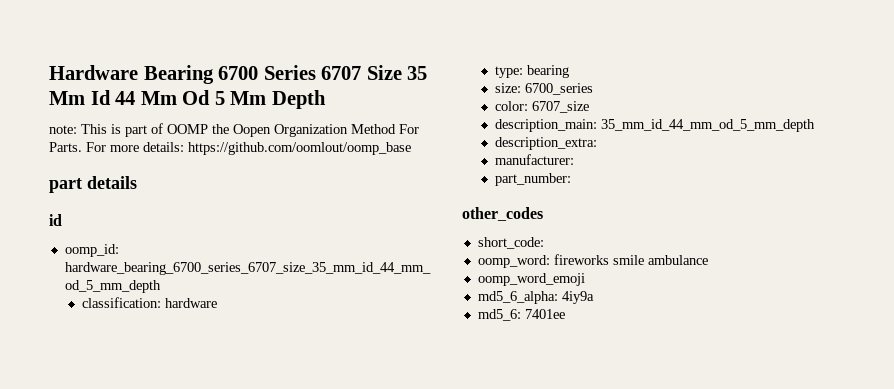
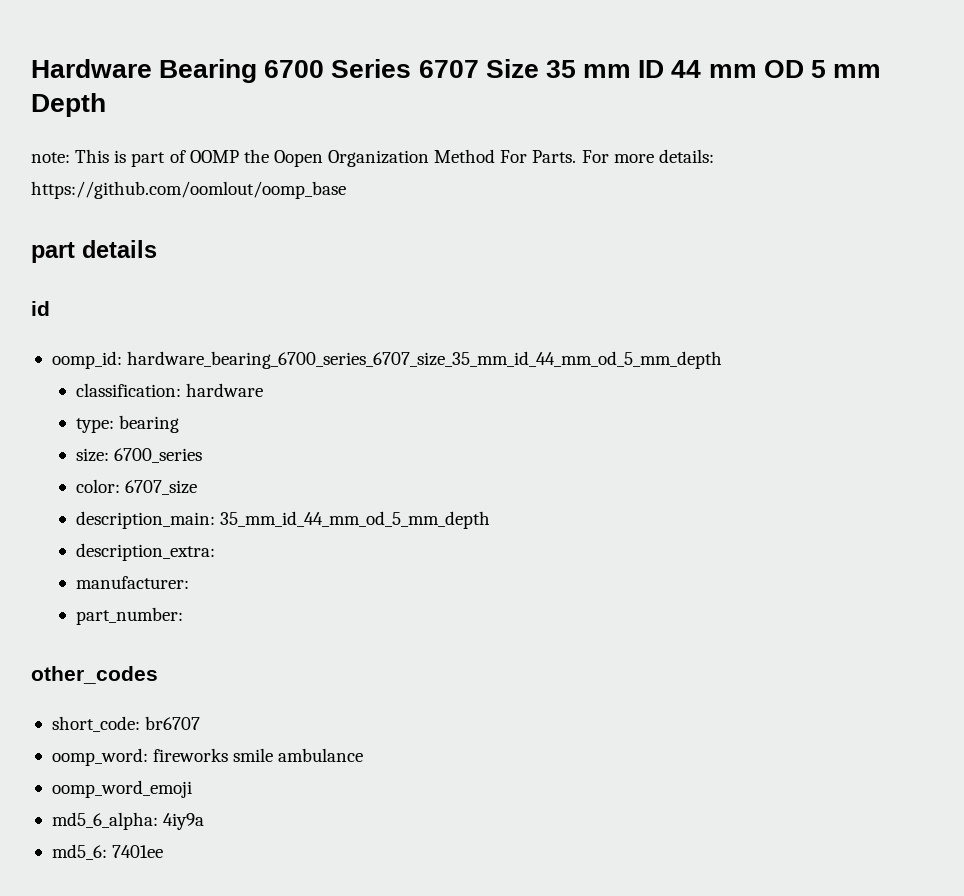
- Hardware Bearing 6700 Series 6707 Size 35 Mm Id 44 Mm Od 5 Mm Depth
+ Hardware Bearing 6700 Series 6707 Size 35 mm ID 44 mm OD 5 mm Depth
- short_code:
+ short_code: br6707

